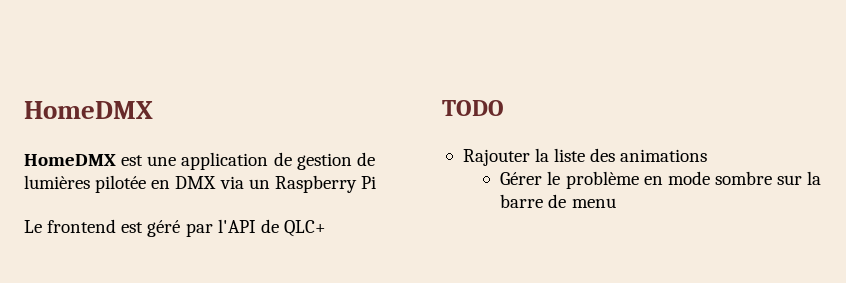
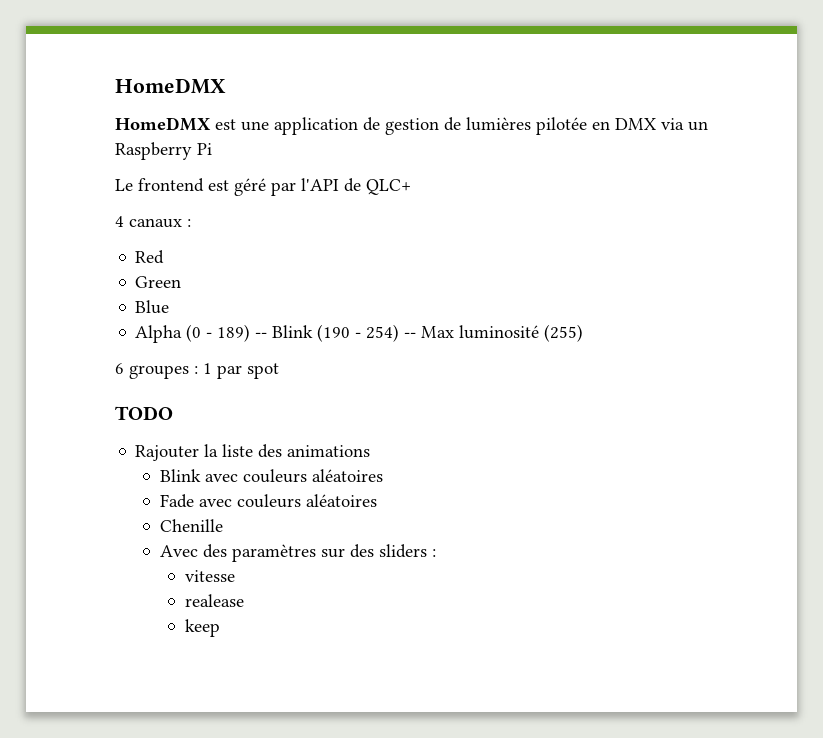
+ 4 canaux :
+ Red
+ Green
+ Blue
+ Alpha (0 - 189) -- Blink (190 - 254) -- Max luminosité (255)
+ 6 groupes : 1 par spot
- Gérer le problème en mode sombre sur la barre de menu
+ Blink avec couleurs aléatoires
+ Fade avec couleurs aléatoires
+ Chenille
+ Avec des paramètres sur des sliders :
+ vitesse
+ realease
+ keep

